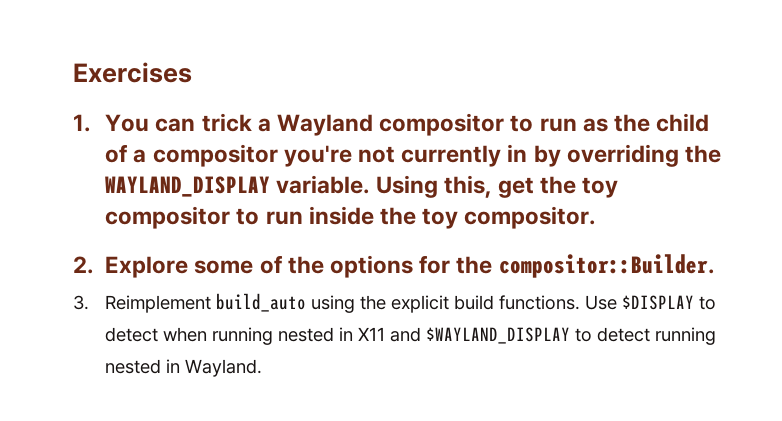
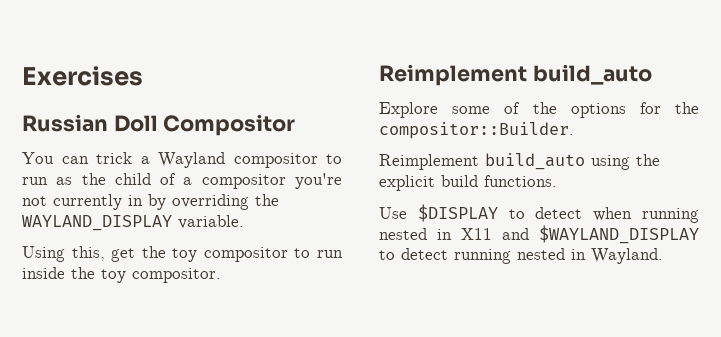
- 1. You can trick a Wayland compositor to run as the child of a compositor you're not currently in by overriding the WAYLAND_DISPLAY variable. Using this, get the toy compositor to run inside the toy compositor.
- 2. Explore some of the options for the compositor::Builder.
+ Russian Doll Compositor
+ You can trick a Wayland compositor to run as the child of a compositor you're not currently in by overriding the WAYLAND_DISPLAY variable.
+ Using this, get the toy compositor to run inside the toy compositor.
+ Reimplement build_auto
+ Explore some of the options for the compositor::Builder.
- 3. Reimplement build_auto using the explicit build functions. Use $DISPLAY to detect when running nested in X11 and $WAYLAND_DISPLAY to detect running nested in Wayland.
+ Reimplement build_auto using the explicit build functions.
+ Use $DISPLAY to detect when running nested in X11 and $WAYLAND_DISPLAY to detect running nested in Wayland.

